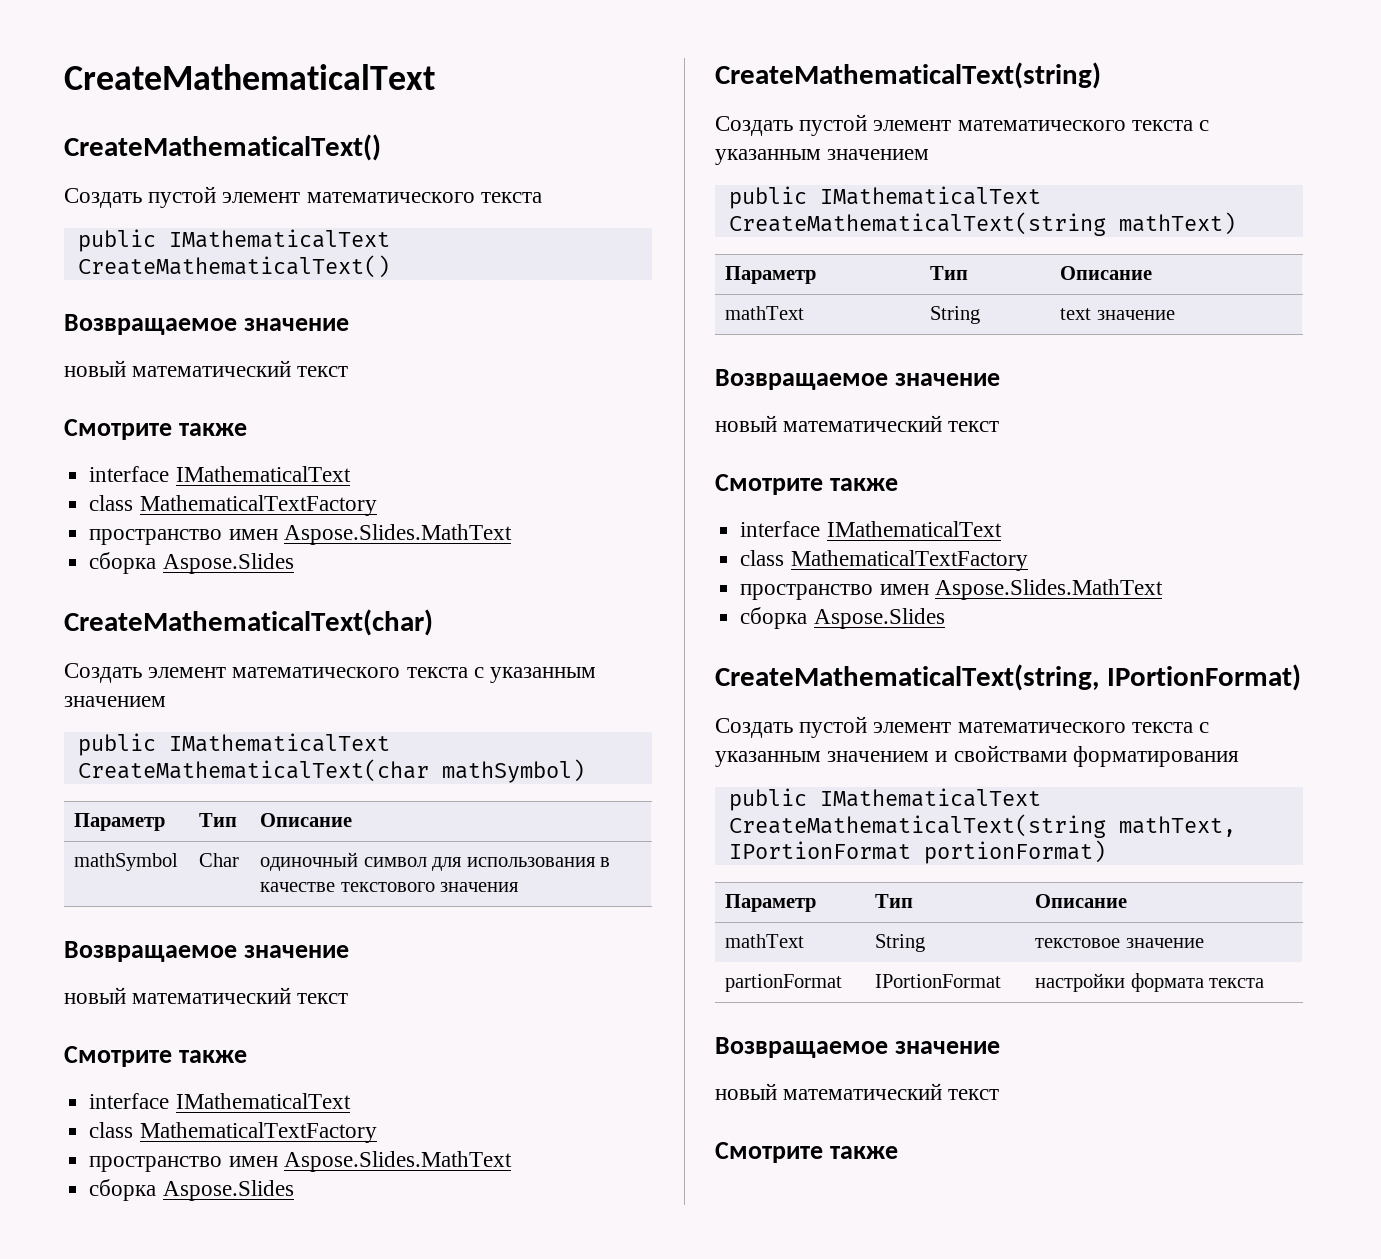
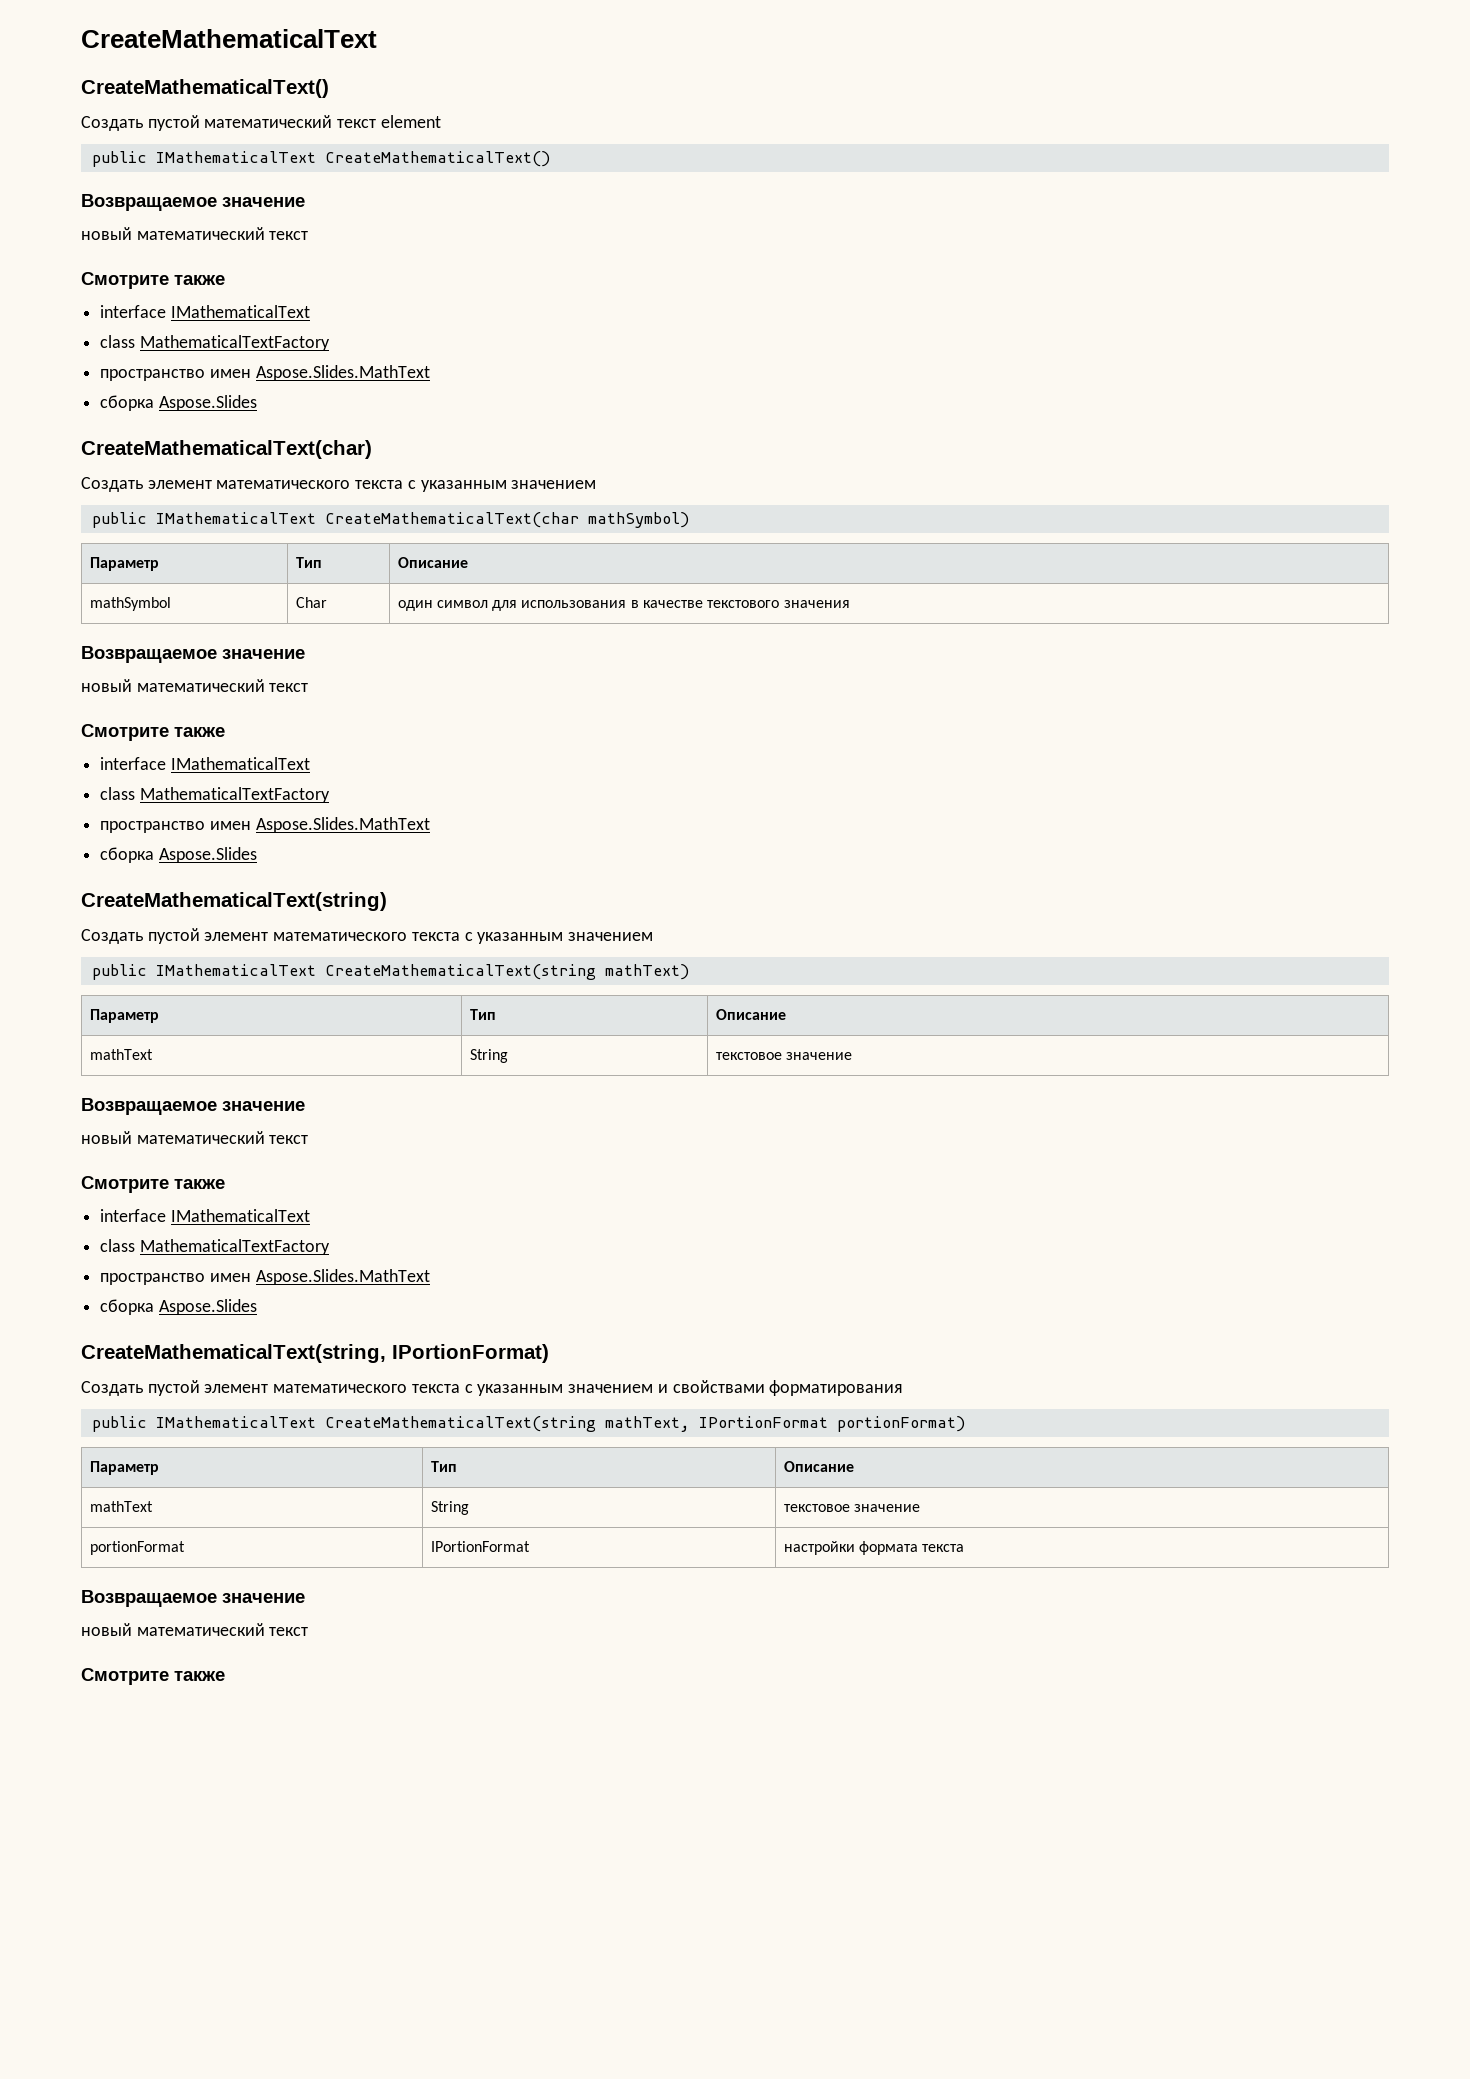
  CreateMathematicalText
  CreateMathematicalText()
- Создать пустой элемент математического текста
+ Создать пустой математический текст element
- mathSymbol | Char | одиночный символ для использования в качестве текстового значения
+ mathSymbol | Char | один символ для использования в качестве текстового значения
  public IMathematicalText CreateMathematicalText(string mathText)
  Параметр | Тип | Описание
- mathText | String | text значение
+ mathText | String | текстовое значение
- partionFormat | IPortionFormat | настройки формата текста
+ portionFormat | IPortionFormat | настройки формата текста

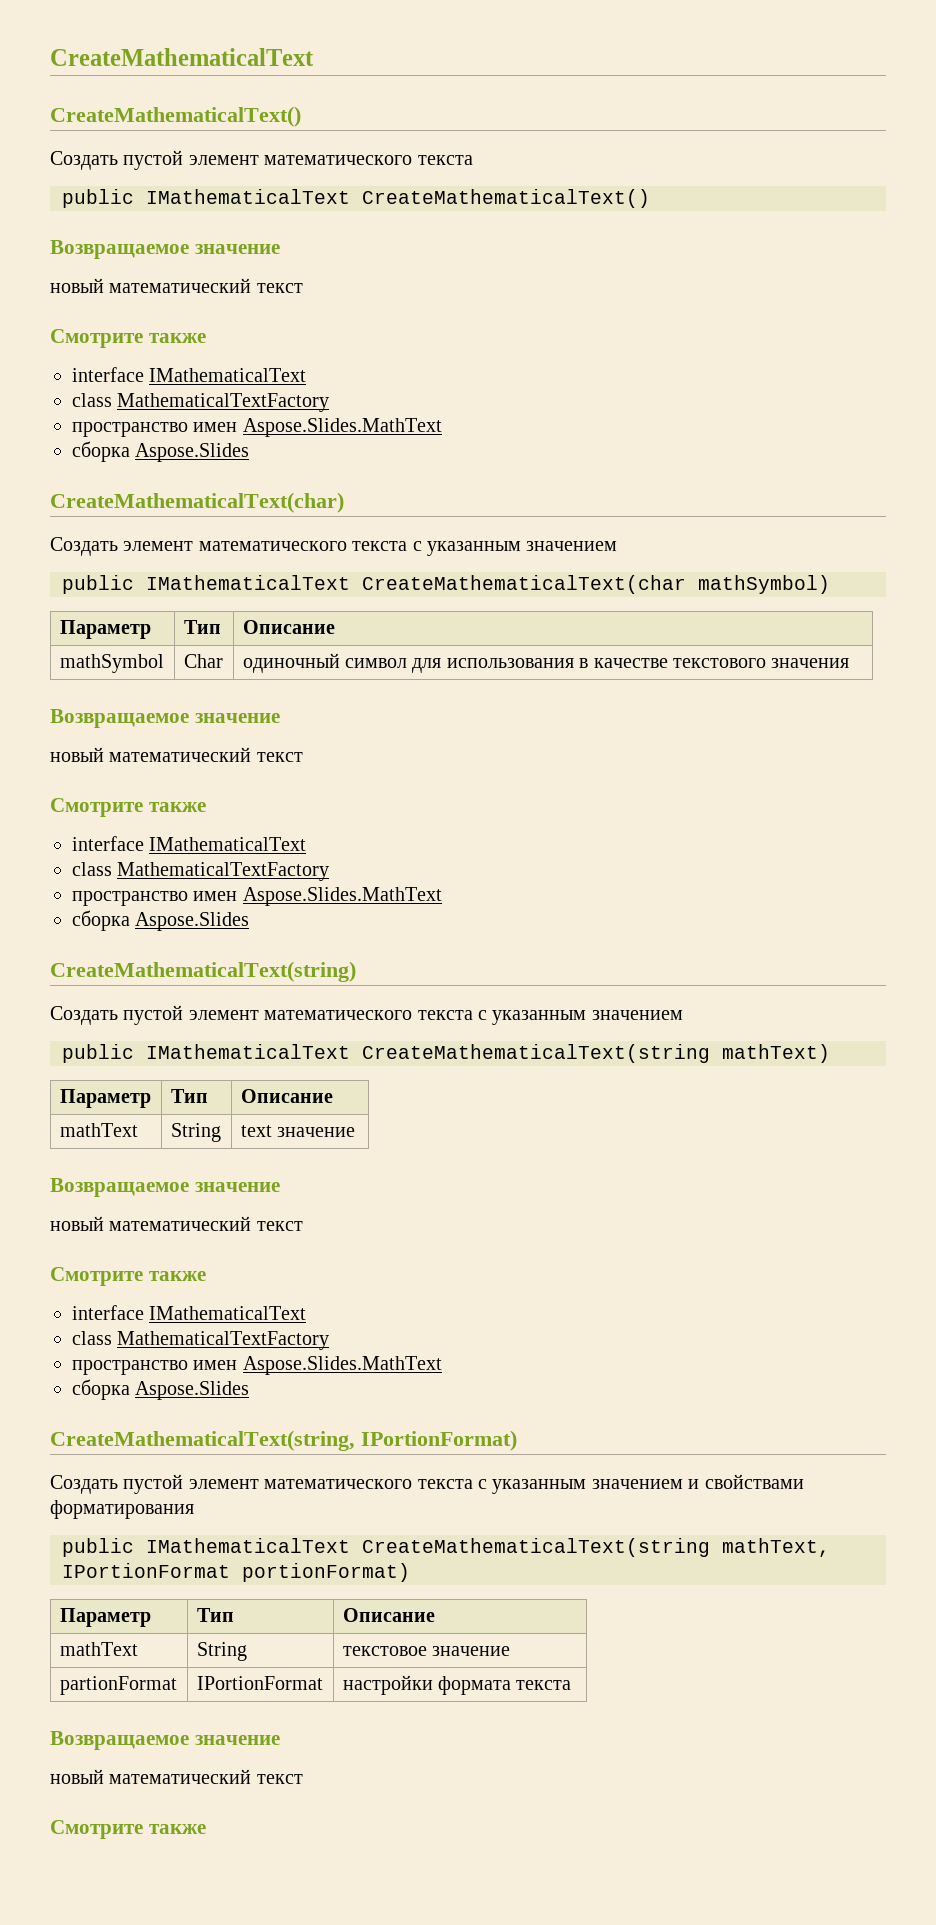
  CreateMathematicalText
  CreateMathematicalText()
- Создать пустой математический текст element
+ Создать пустой элемент математического текста
- mathSymbol | Char | один символ для использования в качестве текстового значения
+ mathSymbol | Char | одиночный символ для использования в качестве текстового значения
  public IMathematicalText CreateMathematicalText(string mathText)
  Параметр | Тип | Описание
- mathText | String | текстовое значение
+ mathText | String | text значение
- portionFormat | IPortionFormat | настройки формата текста
+ partionFormat | IPortionFormat | настройки формата текста

